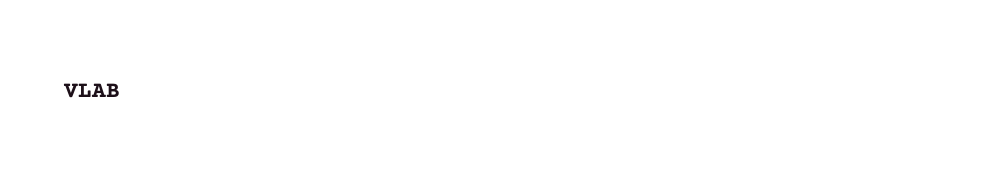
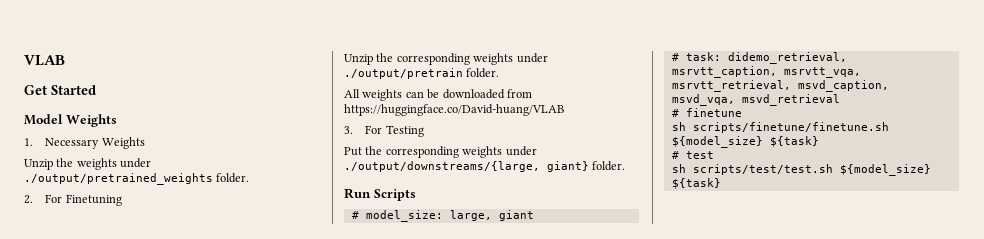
+ Get Started
+ Model Weights
+ 1. Necessary Weights
+ Unzip the weights under ./output/pretrained_weights folder.
+ 2. For Finetuning
+ Unzip the corresponding weights under ./output/pretrain folder.
+ All weights can be downloaded from https://huggingface.co/David-huang/VLAB
+ 3. For Testing
+ Put the corresponding weights under ./output/downstreams/{large, giant} folder.
+ Run Scripts
+ # model_size: large, giant
+ # task: didemo_retrieval, msrvtt_caption, msrvtt_vqa, msrvtt_retrieval, msvd_caption, msvd_vqa, msvd_retrieval
+ # finetune
+ sh scripts/finetune/finetune.sh ${model_size} ${task}
+ # test
+ sh scripts/test/test.sh ${model_size} ${task}

